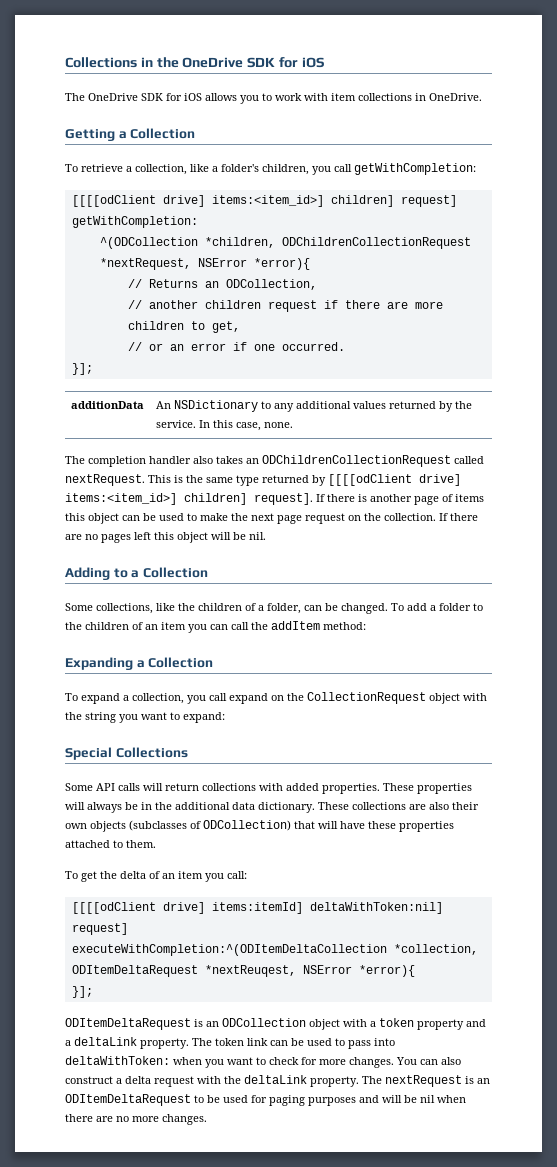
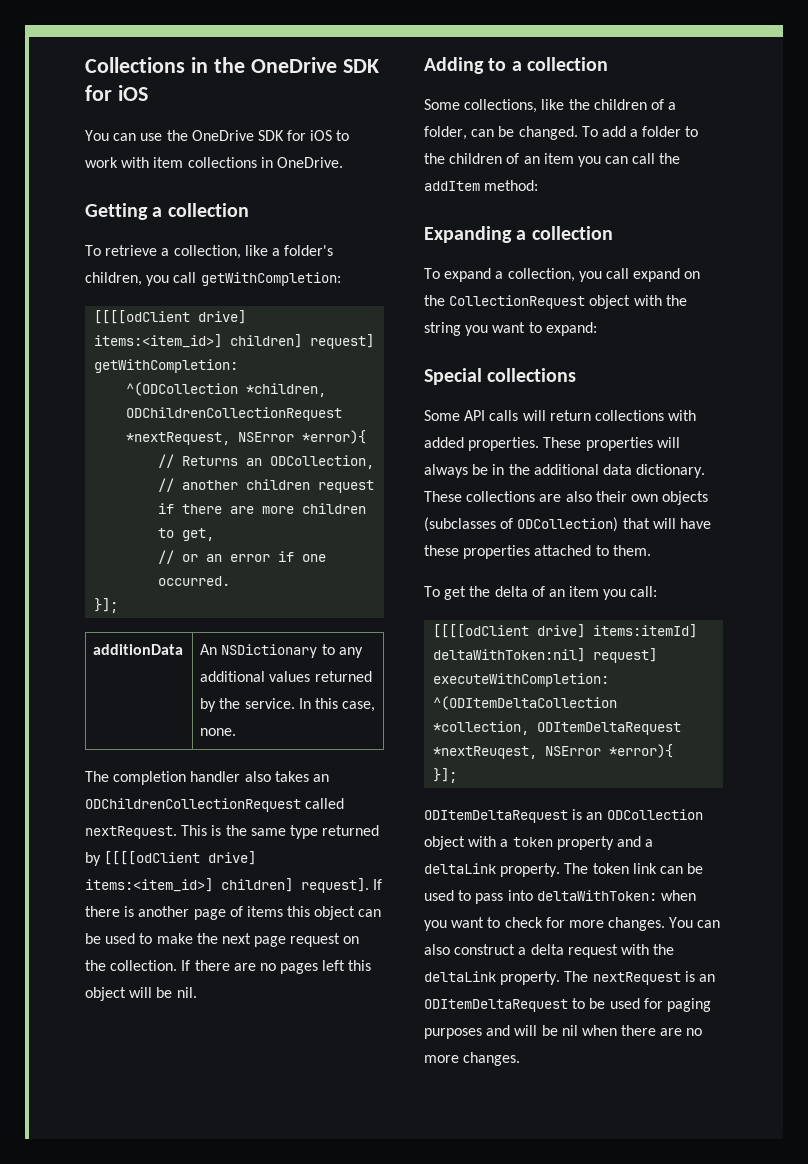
- The OneDrive SDK for iOS allows you to work with item collections in OneDrive.
+ You can use the OneDrive SDK for iOS to work with item collections in OneDrive.
- Getting a Collection
+ Getting a collection
- Adding to a Collection
+ Adding to a collection
- Expanding a Collection
+ Expanding a collection
- Special Collections
+ Special collections

